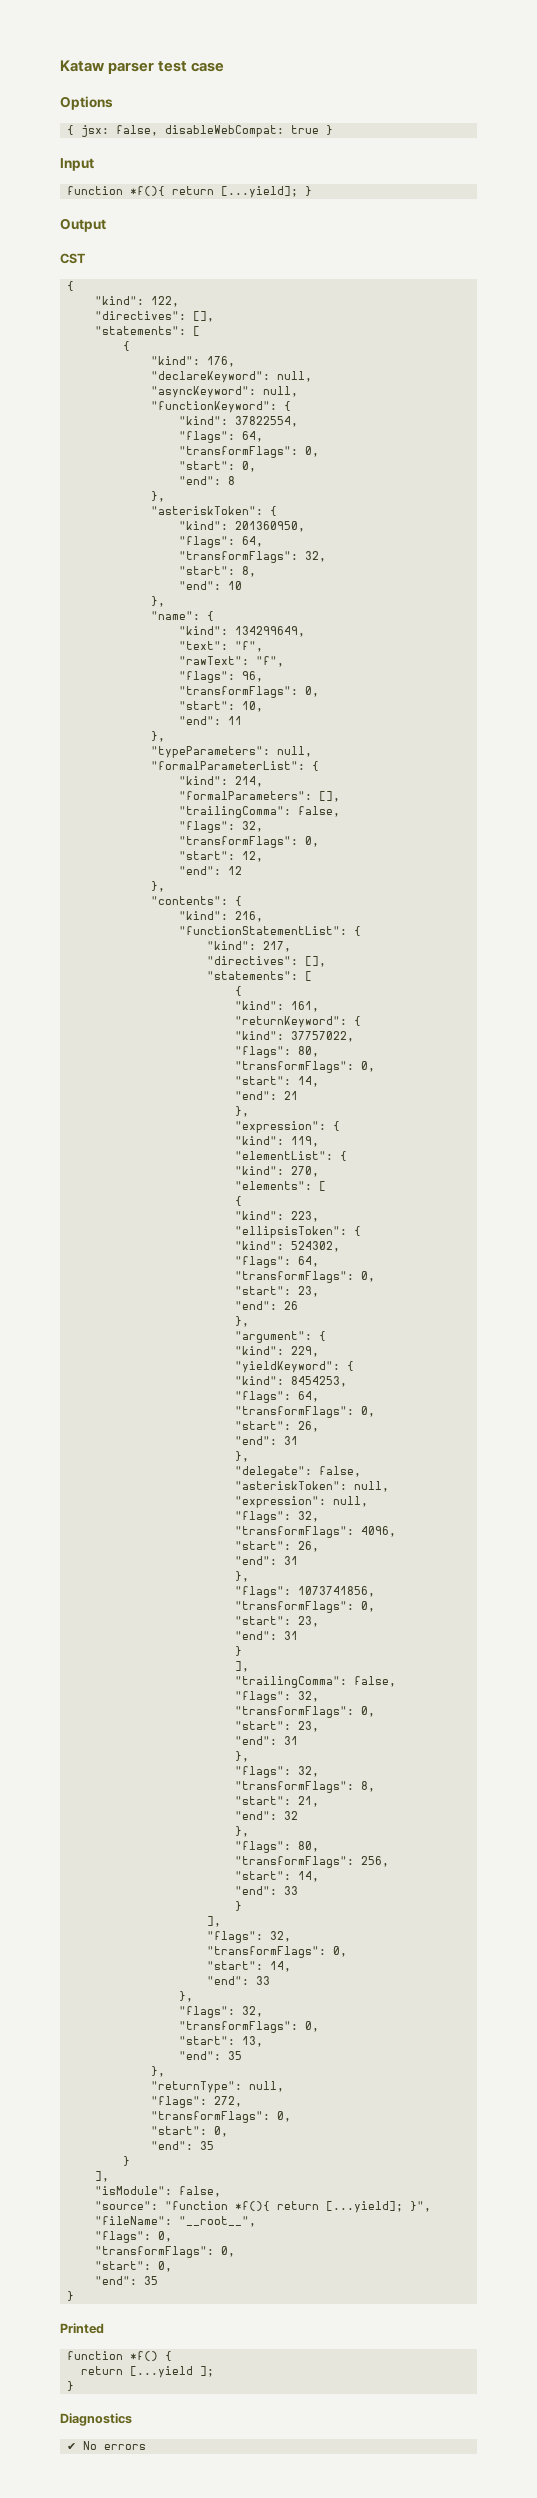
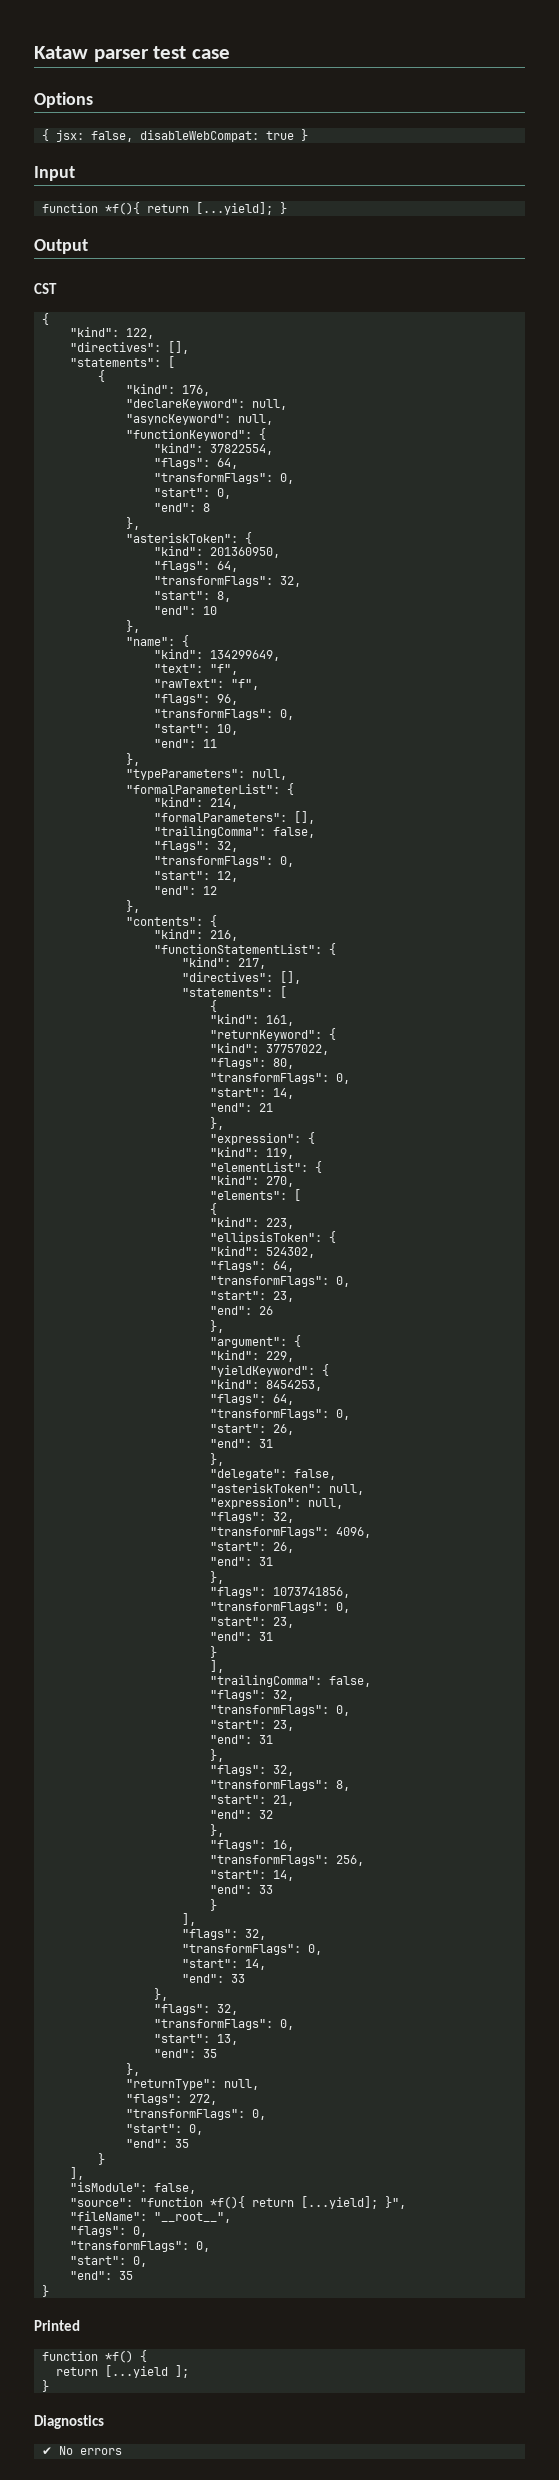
  "end": 32
  },
- "flags": 80,
+ "flags": 16,

